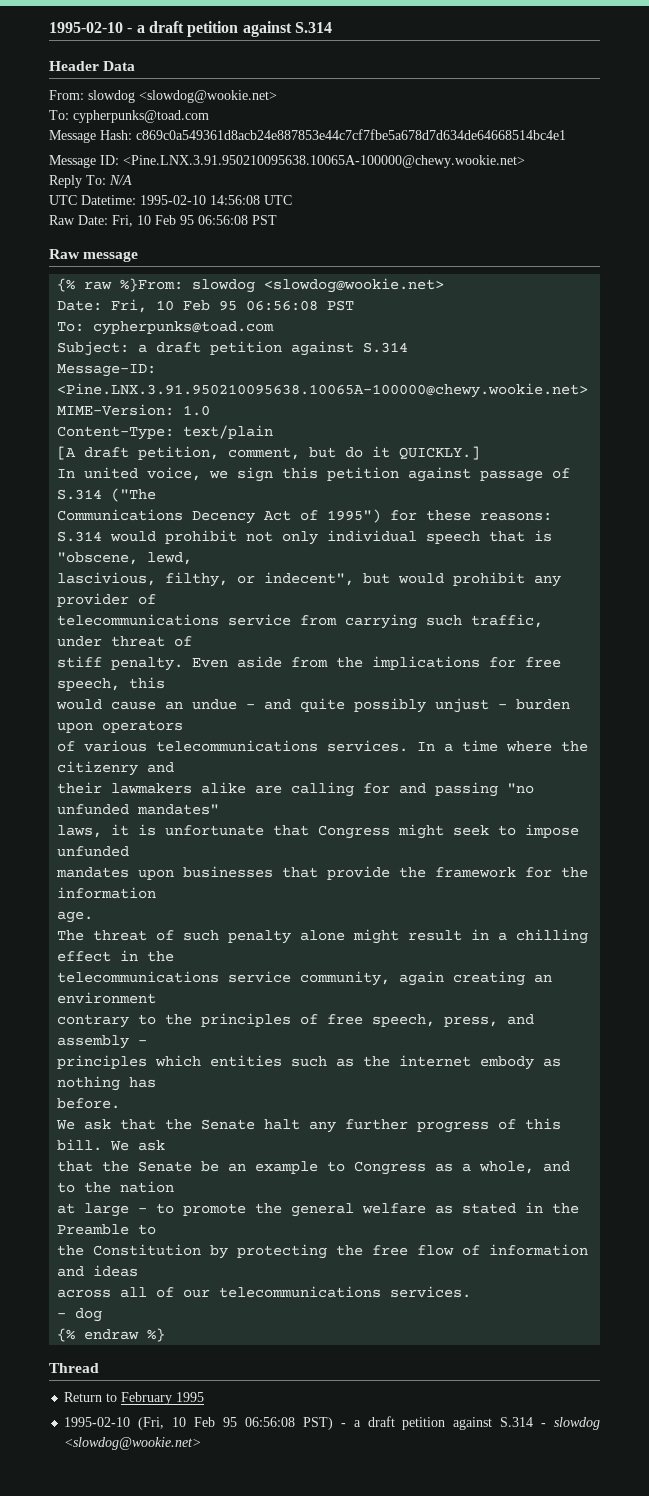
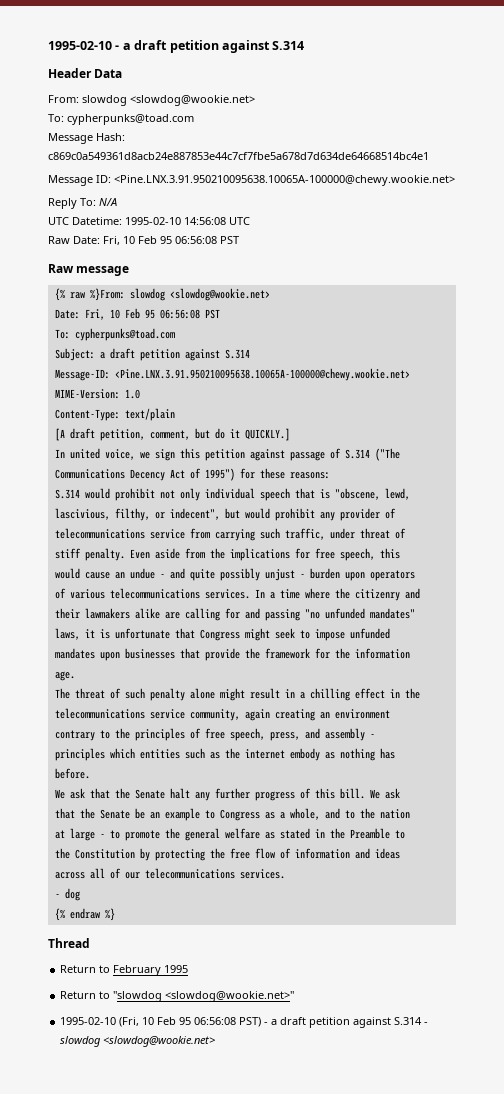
+ Return to "slowdog <slowdog@wookie.net>"

